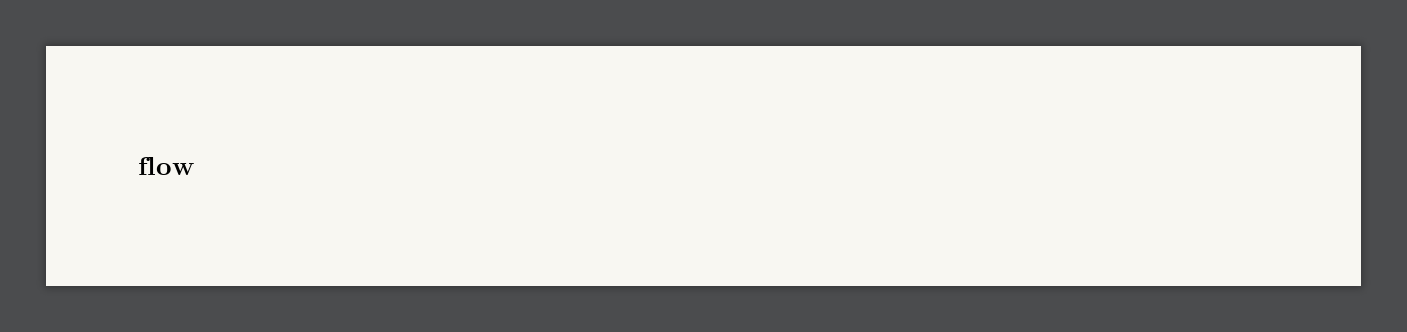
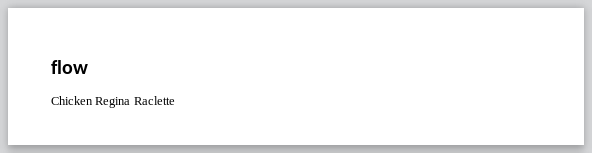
+ Chicken Regina Raclette

